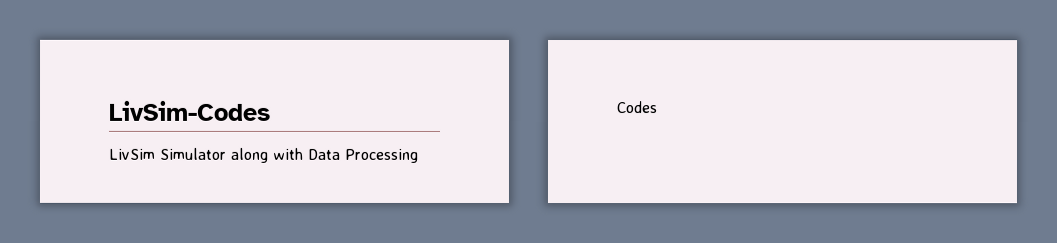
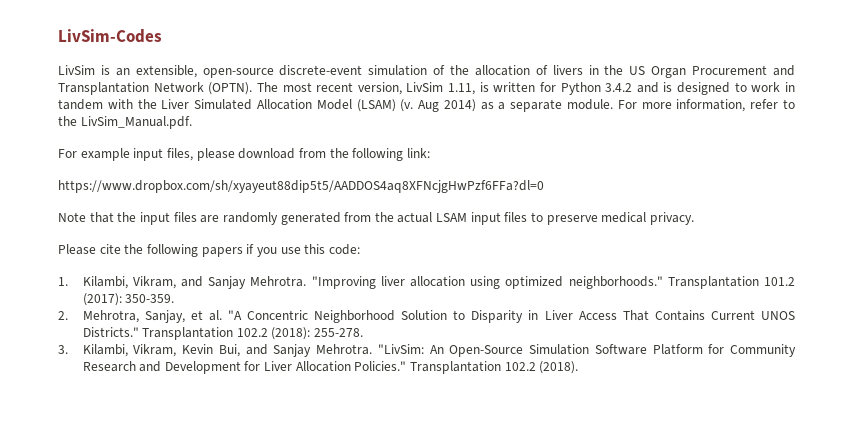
- LivSim Simulator along with Data Processing Codes
+ LivSim is an extensible, open-source discrete-event simulation of the allocation of livers in the US Organ Procurement and Transplantation Network (OPTN). The most recent version, LivSim 1.11, is written for Python 3.4.2 and is designed to work in tandem with the Liver Simulated Allocation Model (LSAM) (v. Aug 2014) as a separate module. For more information, refer to the LivSim_Manual.pdf.
+ For example input files, please download from the following link:
+ https://www.dropbox.com/sh/xyayeut88dip5t5/AADDOS4aq8XFNcjgHwPzf6FFa?dl=0
+ Note that the input files are randomly generated from the actual LSAM input files to preserve medical privacy.
+ Please cite the following papers if you use this code:
+ 1. Kilambi, Vikram, and Sanjay Mehrotra. "Improving liver allocation using optimized neighborhoods." Transplantation 101.2 (2017): 350-359.
+ 2. Mehrotra, Sanjay, et al. "A Concentric Neighborhood Solution to Disparity in Liver Access That Contains Current UNOS Districts." Transplantation 102.2 (2018): 255-278.
+ 3. Kilambi, Vikram, Kevin Bui, and Sanjay Mehrotra. "LivSim: An Open-Source Simulation Software Platform for Community Research and Development for Liver Allocation Policies." Transplantation 102.2 (2018).

